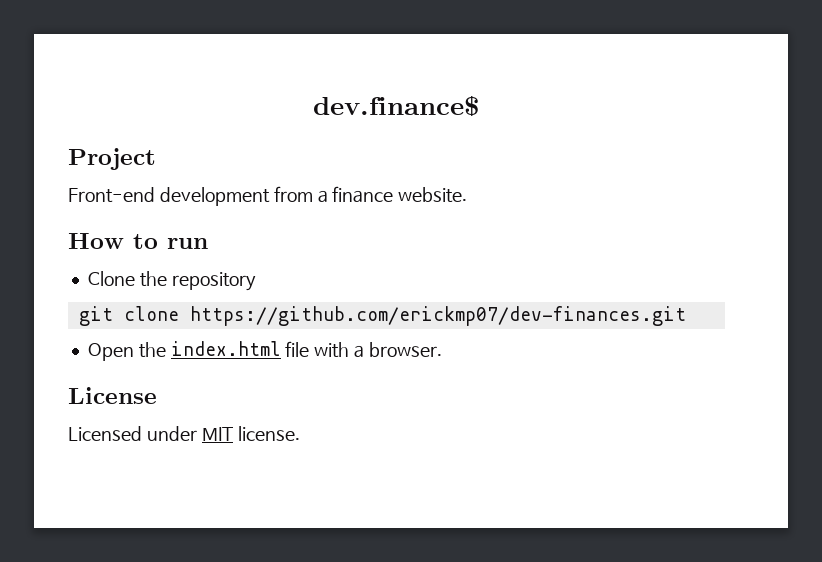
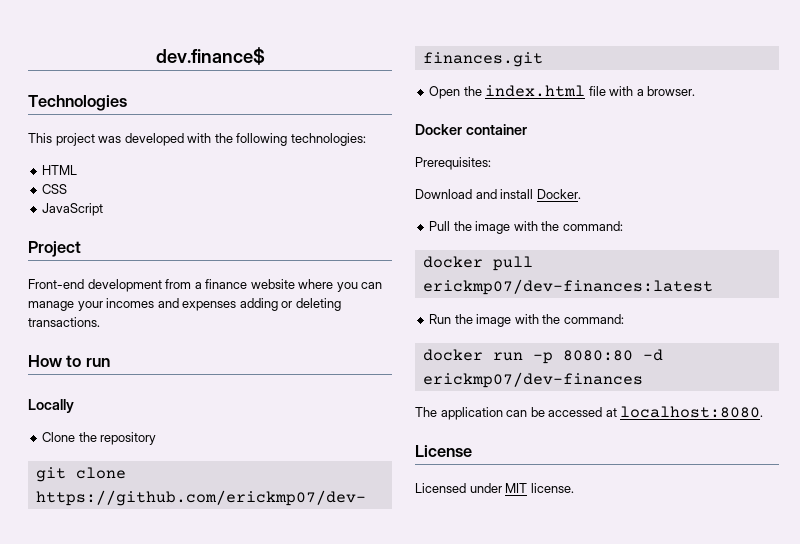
+ Technologies
+ This project was developed with the following technologies:
+ HTML
+ CSS
+ JavaScript
- Front-end development from a finance website.
+ Front-end development from a finance website where you can manage your incomes and expenses adding or deleting transactions.
+ Locally
+ Docker container
+ Prerequisites:
+ Download and install Docker.
+ Pull the image with the command:
+ docker pull erickmp07/dev-finances:latest
+ Run the image with the command:
+ docker run -p 8080:80 -d erickmp07/dev-finances
+ The application can be accessed at localhost:8080.

